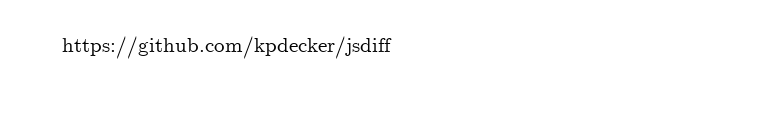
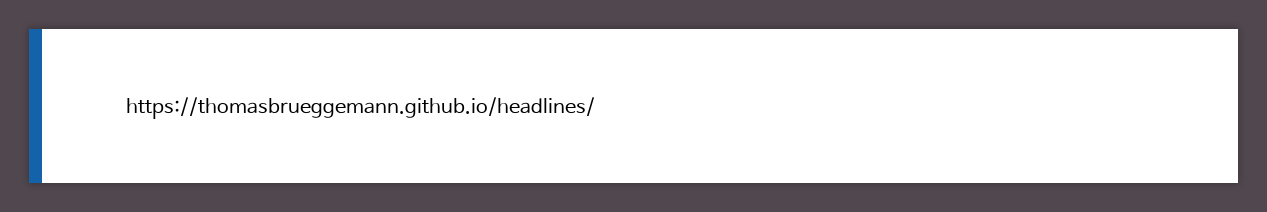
- https://github.com/kpdecker/jsdiff
+ https://thomasbrueggemann.github.io/headlines/

